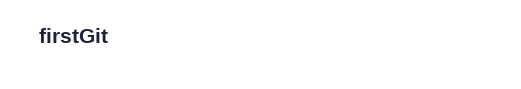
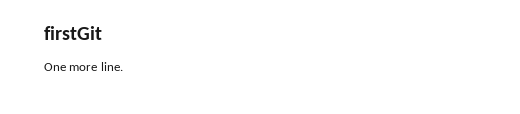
+ One more line.

